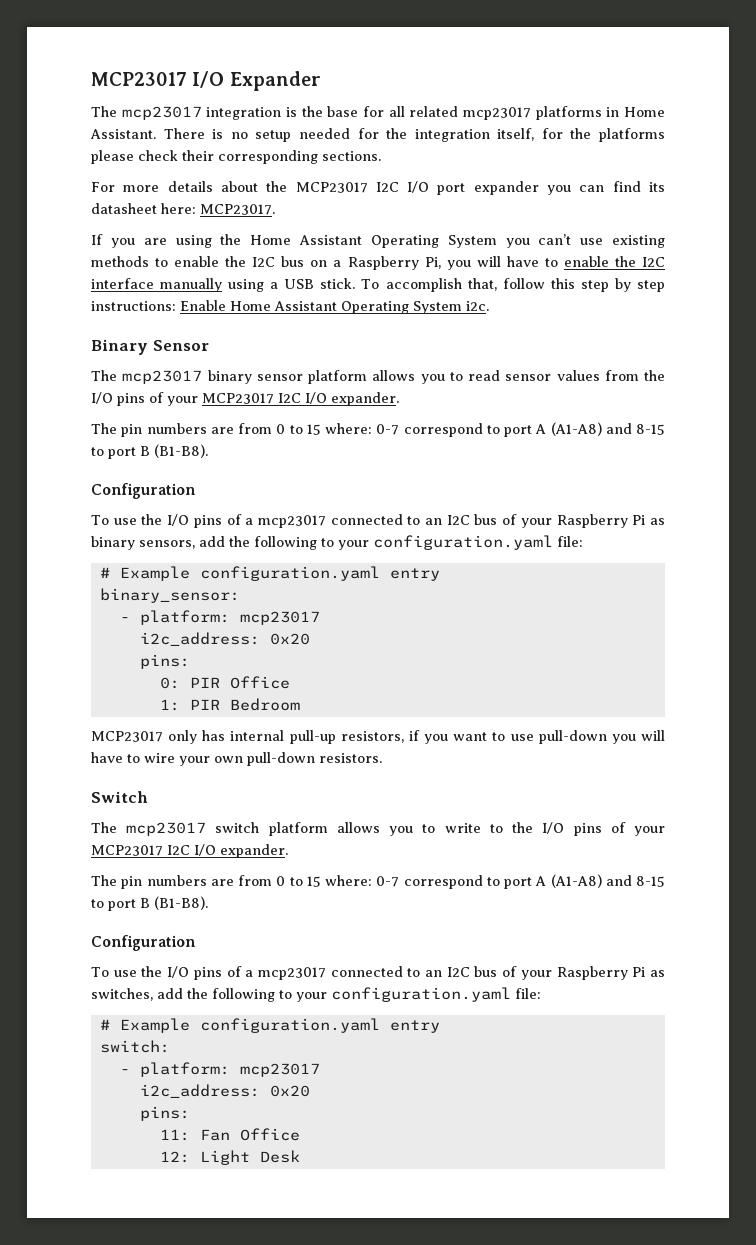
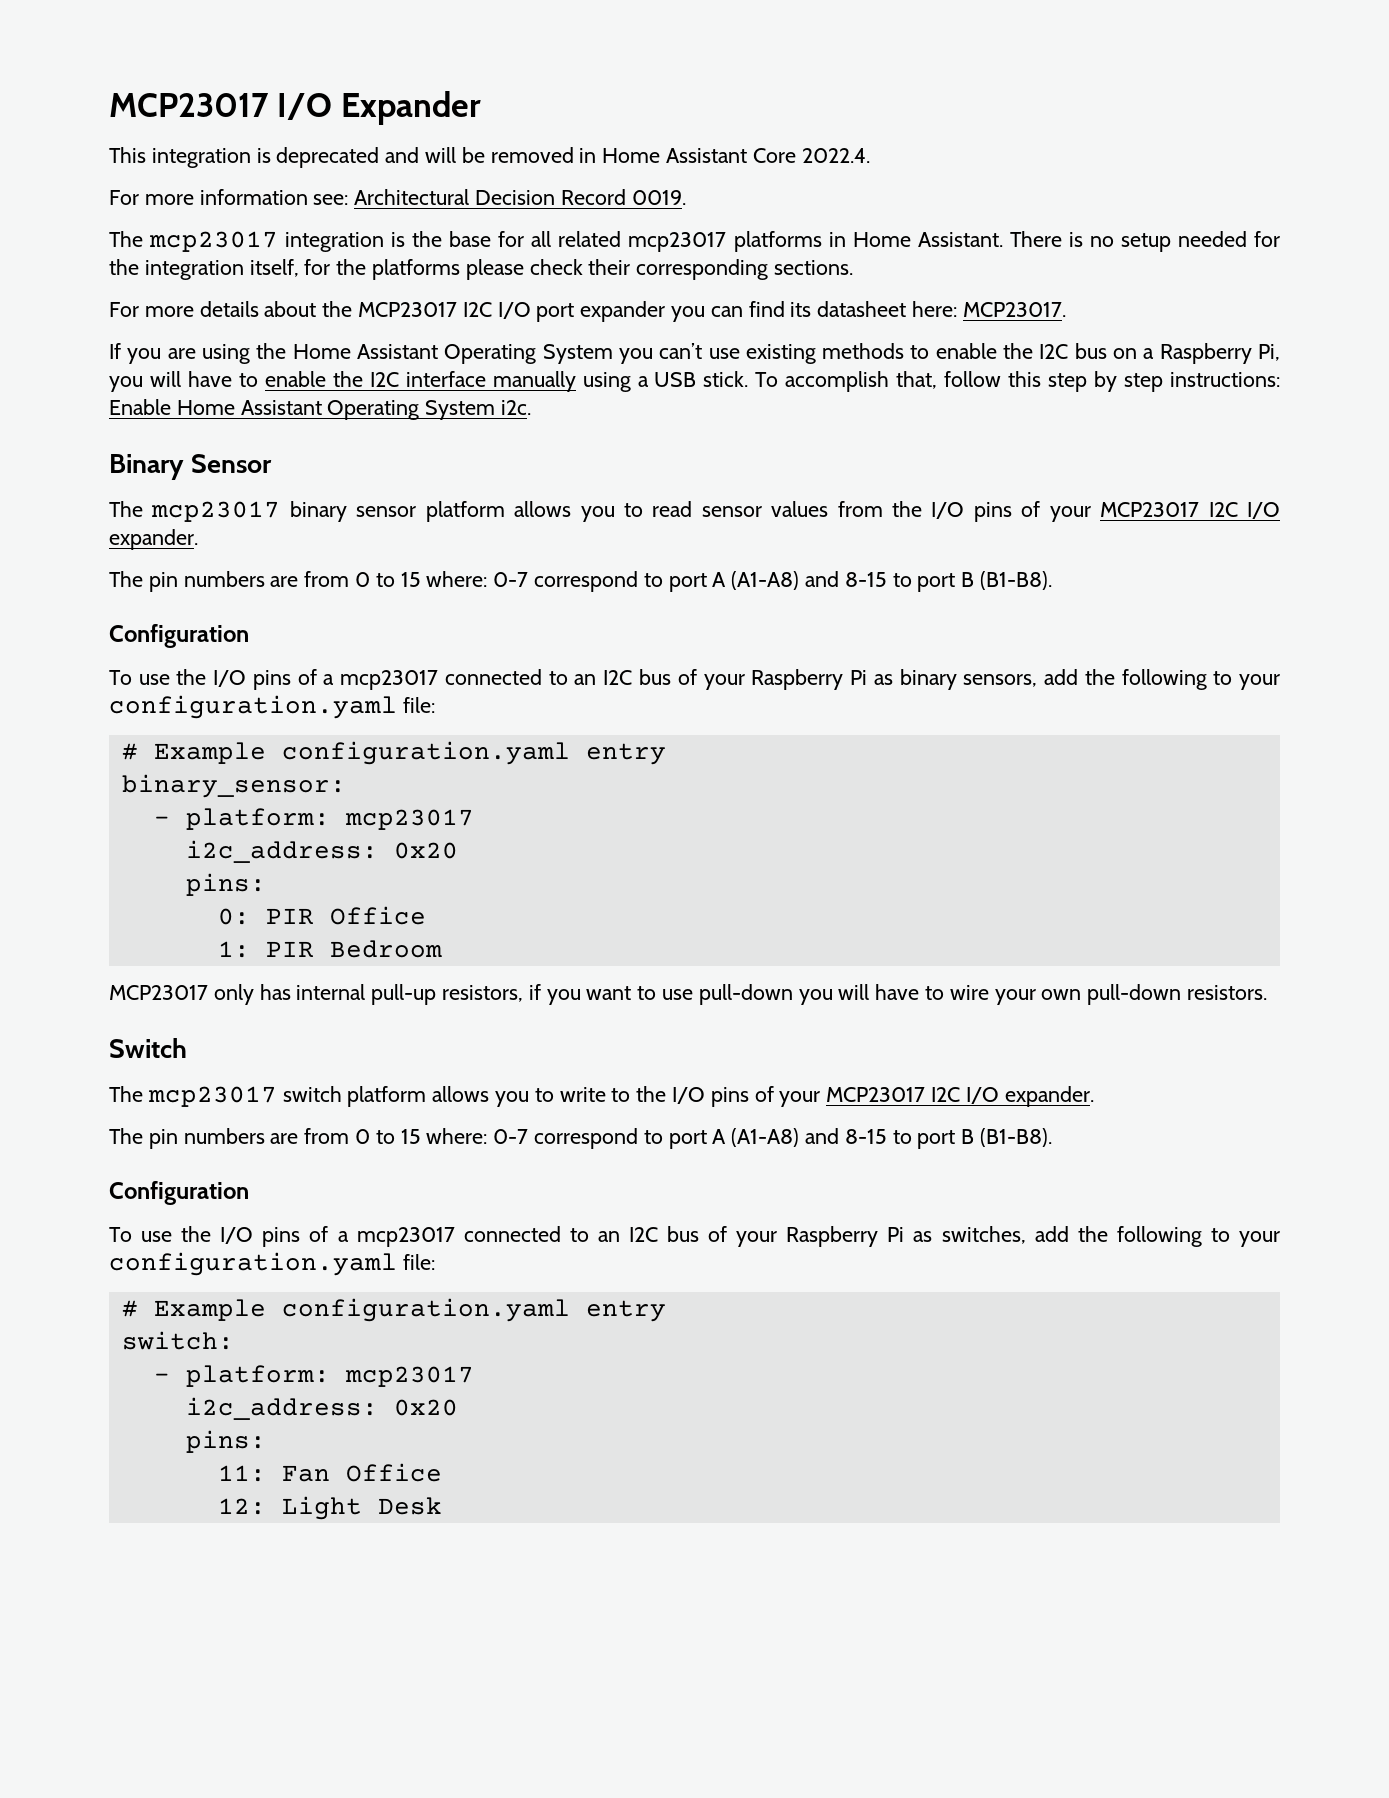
+ This integration is deprecated and will be removed in Home Assistant Core 2022.4.
+ For more information see: Architectural Decision Record 0019.

